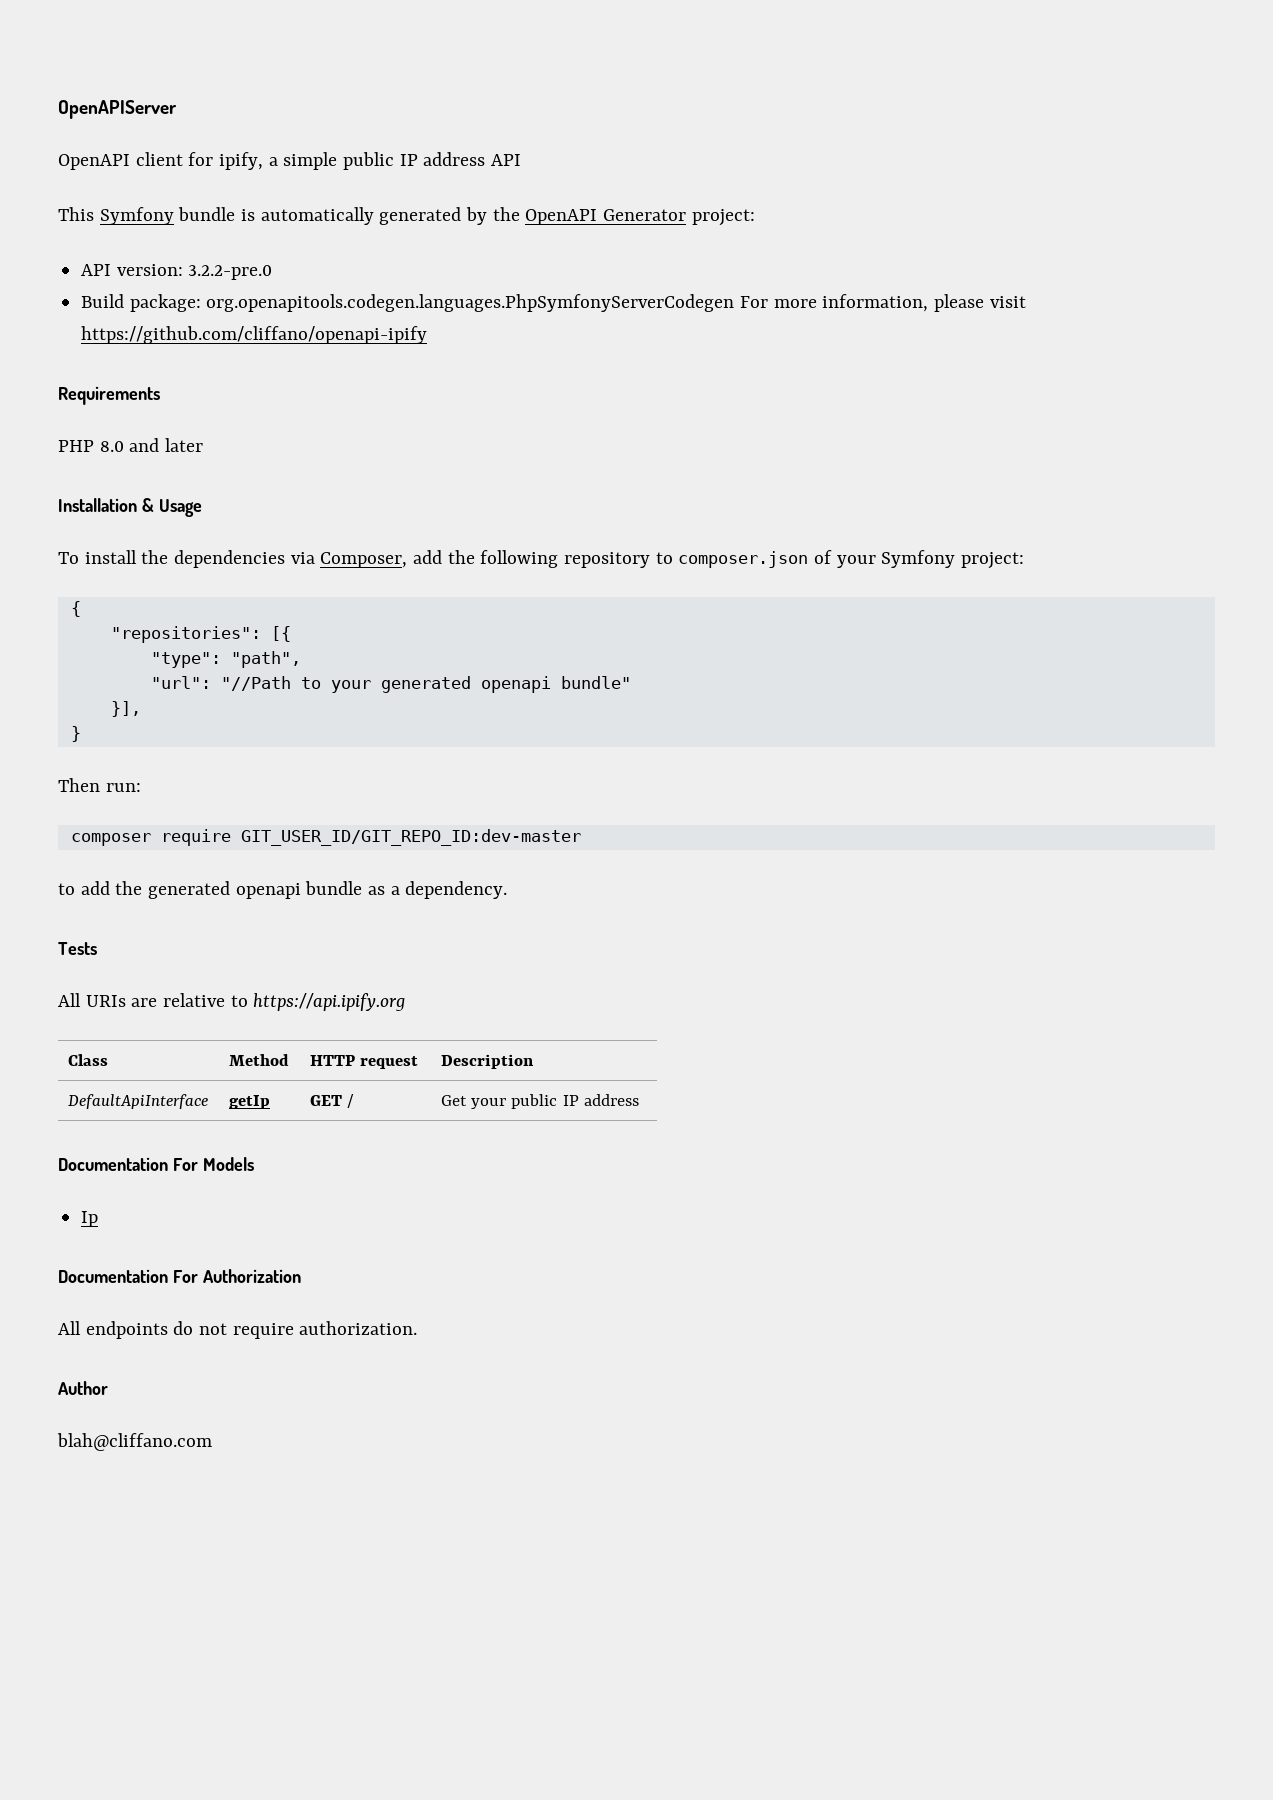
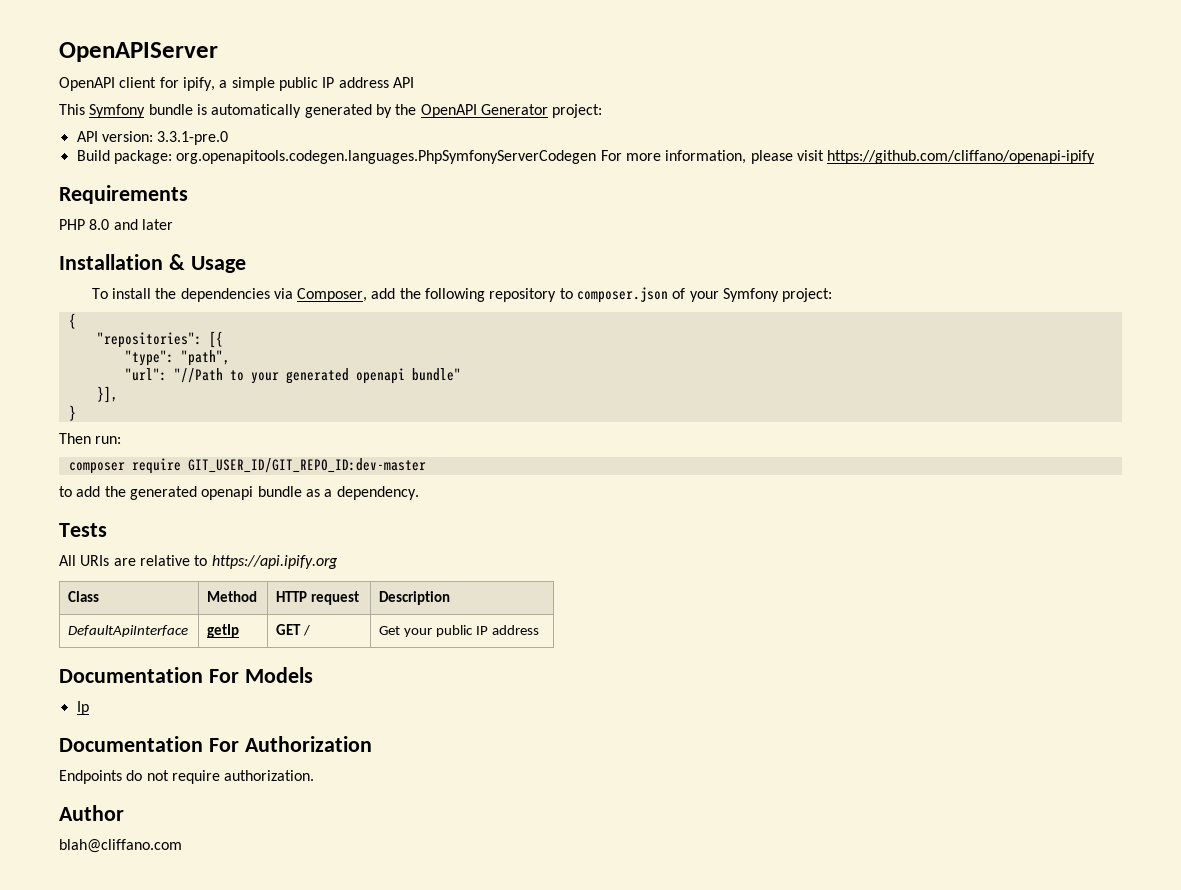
- API version: 3.2.2-pre.0
+ API version: 3.3.1-pre.0
- All endpoints do not require authorization.
+ Endpoints do not require authorization.

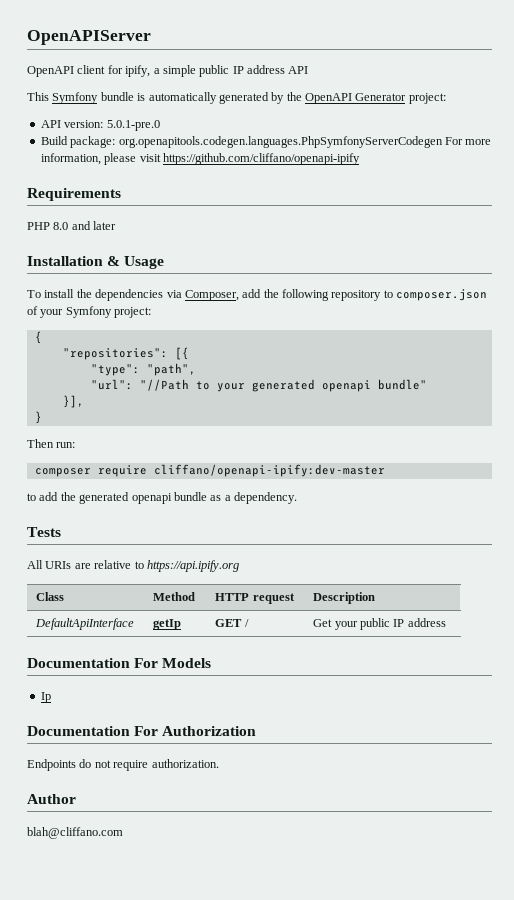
- API version: 3.3.1-pre.0
+ API version: 5.0.1-pre.0
- composer require GIT_USER_ID/GIT_REPO_ID:dev-master
+ composer require cliffano/openapi-ipify:dev-master

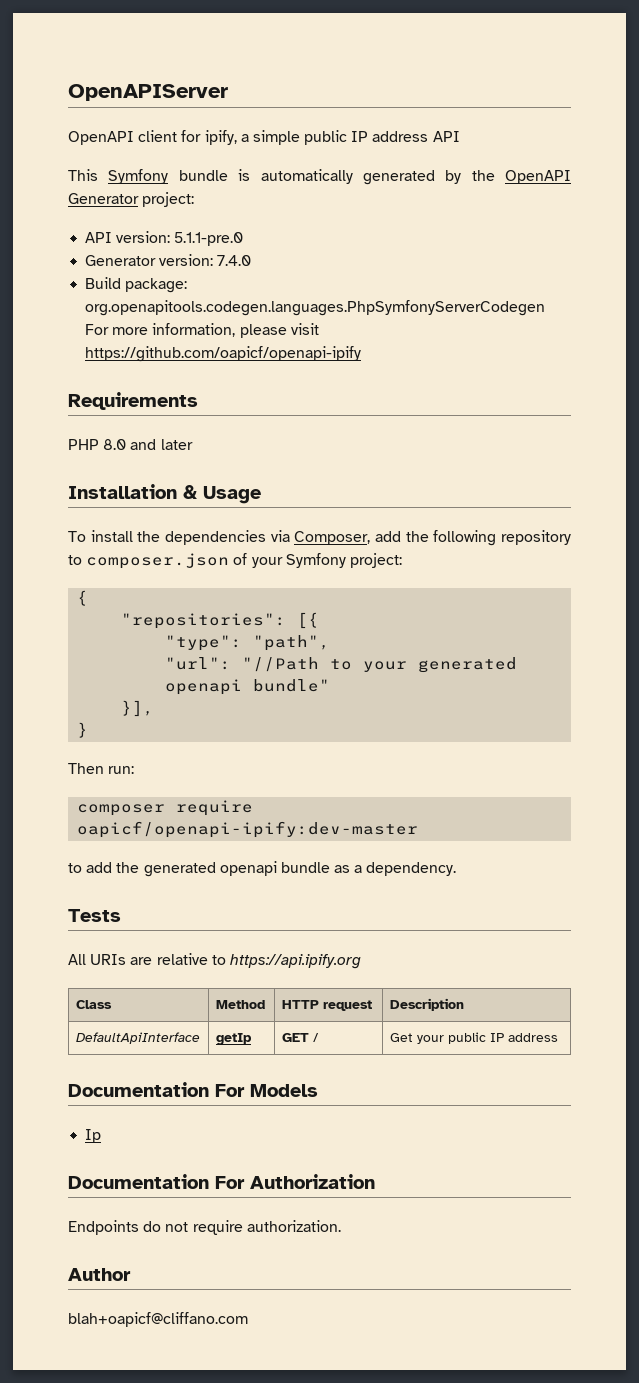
- API version: 5.0.1-pre.0
+ API version: 5.1.1-pre.0
+ Generator version: 7.4.0
- Build package: org.openapitools.codegen.languages.PhpSymfonyServerCodegen For more information, please visit https://github.com/cliffano/openapi-ipify
+ Build package: org.openapitools.codegen.languages.PhpSymfonyServerCodegen For more information, please visit https://github.com/oapicf/openapi-ipify
- composer require cliffano/openapi-ipify:dev-master
+ composer require oapicf/openapi-ipify:dev-master
- blah@cliffano.com
+ blah+oapicf@cliffano.com

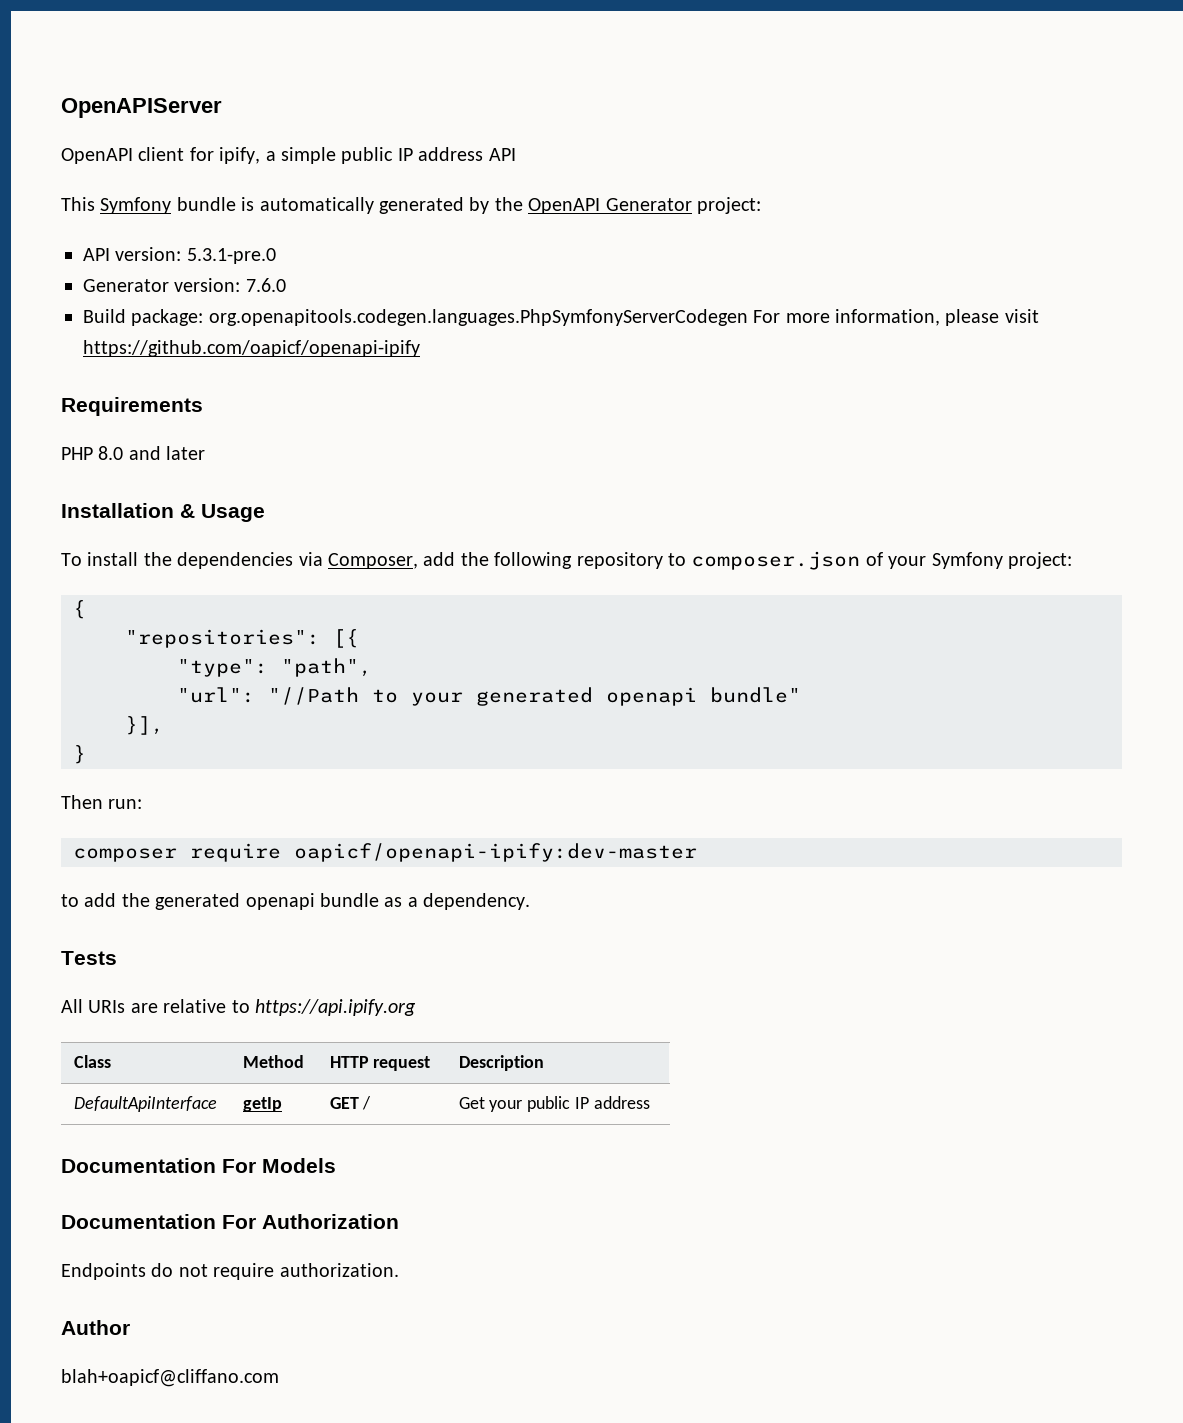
- API version: 5.1.1-pre.0
+ API version: 5.3.1-pre.0
- Generator version: 7.4.0
+ Generator version: 7.6.0
- Ip

